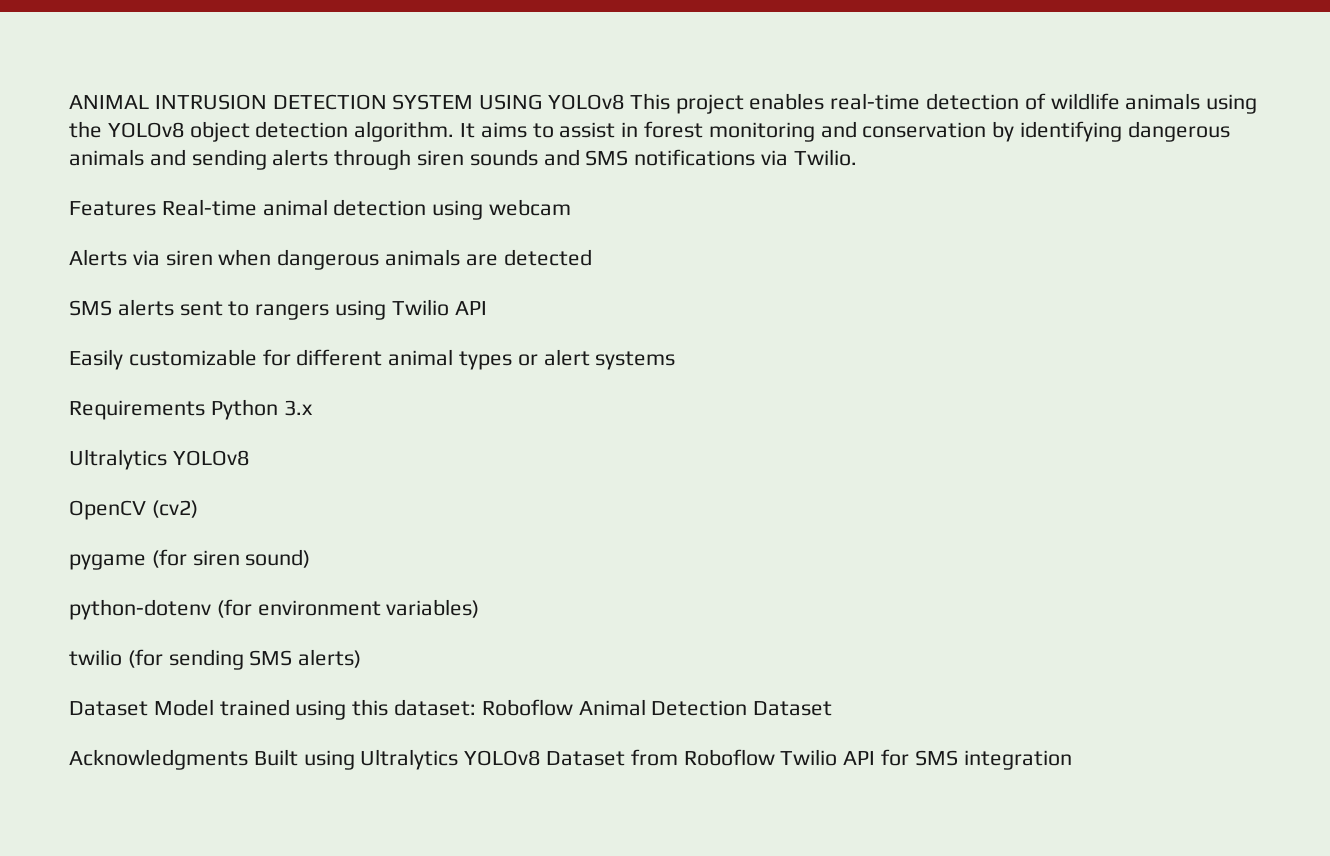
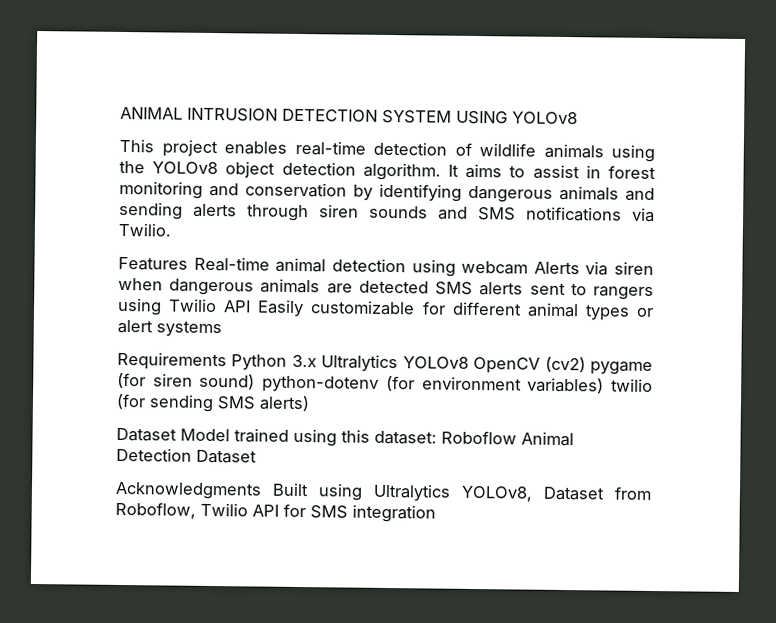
- ANIMAL INTRUSION DETECTION SYSTEM USING YOLOv8 This project enables real-time detection of wildlife animals using the YOLOv8 object detection algorithm.
+ ANIMAL INTRUSION DETECTION SYSTEM USING YOLOv8
+ This project enables real-time detection of wildlife animals using the YOLOv8 object detection algorithm.
- Features Real-time animal detection using webcam
- Alerts via siren when dangerous animals are detected
- SMS alerts sent to rangers using Twilio API
- Easily customizable for different animal types or alert systems
+ Features Real-time animal detection using webcam Alerts via siren when dangerous animals are detected SMS alerts sent to rangers using Twilio API Easily customizable for different animal types or alert systems
- Requirements Python 3.x
- Ultralytics YOLOv8
- OpenCV (cv2)
- pygame (for siren sound)
- python-dotenv (for environment variables)
- twilio (for sending SMS alerts)
+ Requirements Python 3.x Ultralytics YOLOv8 OpenCV (cv2) pygame (for siren sound) python-dotenv (for environment variables) twilio (for sending SMS alerts)
- Acknowledgments Built using Ultralytics YOLOv8 Dataset from Roboflow Twilio API for SMS integration
+ Acknowledgments Built using Ultralytics YOLOv8, Dataset from Roboflow, Twilio API for SMS integration

